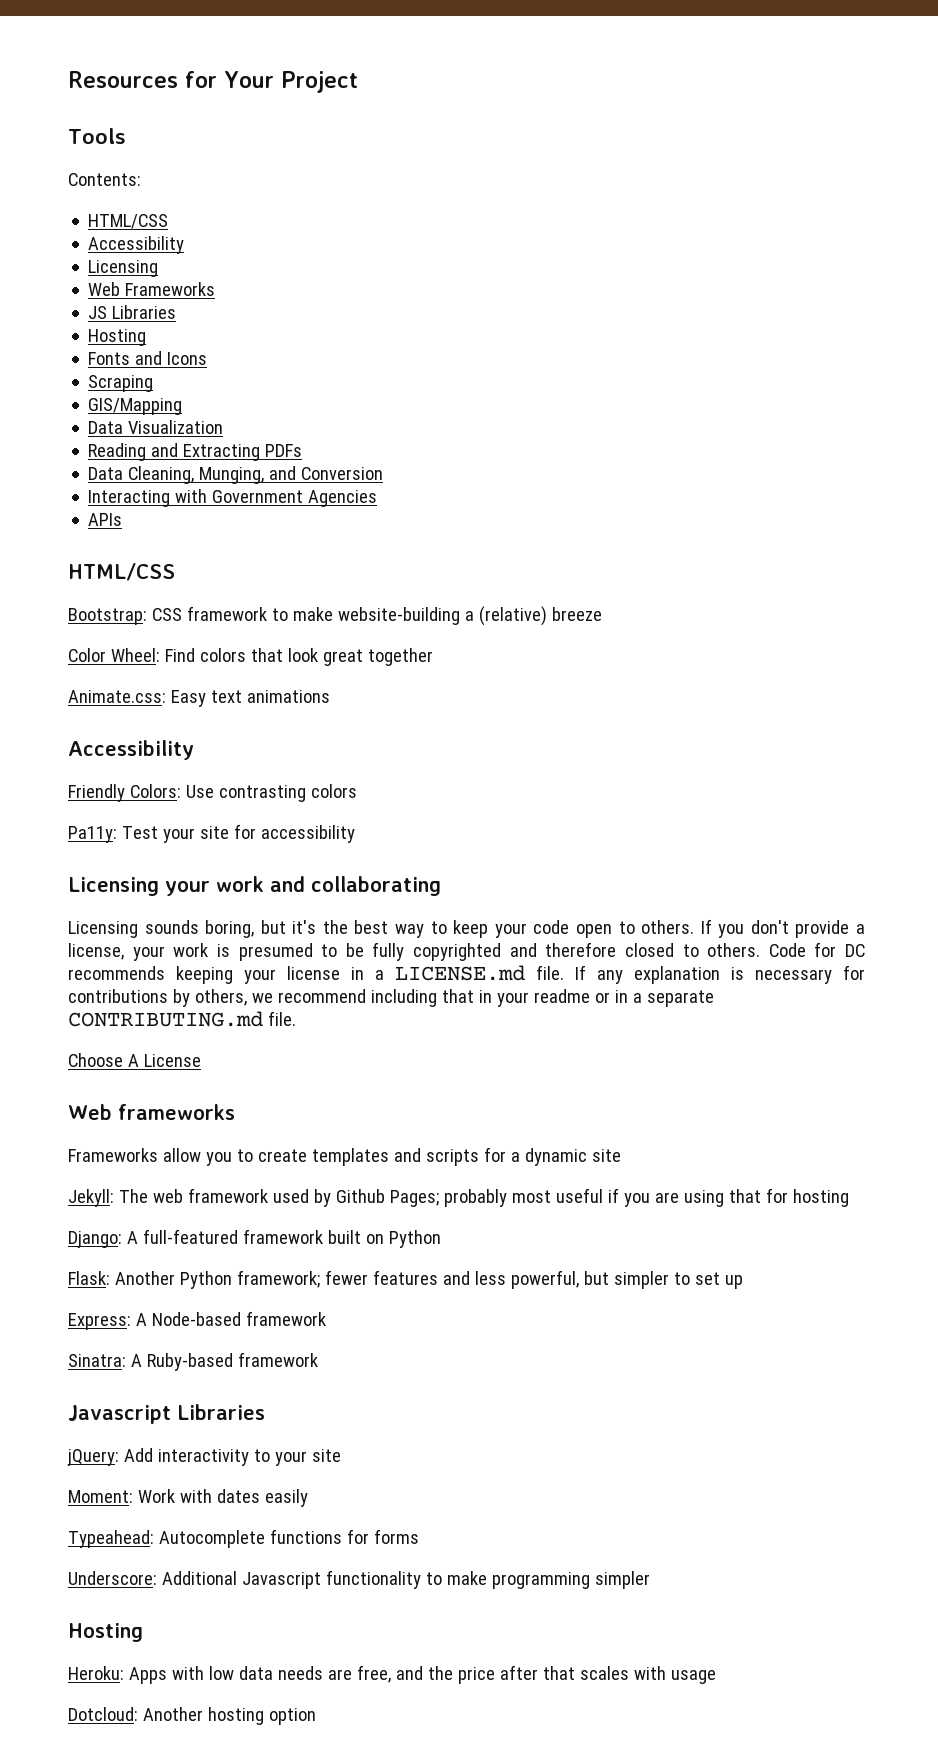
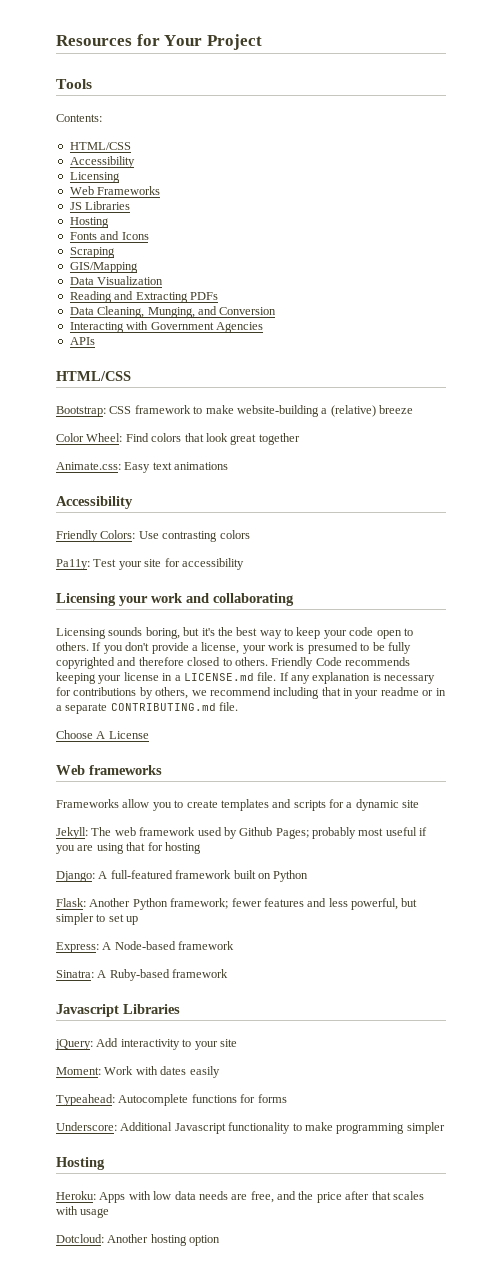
- Code for DC recommends keeping your license in a LICENSE.md file.
+ Friendly Code recommends keeping your license in a LICENSE.md file.

